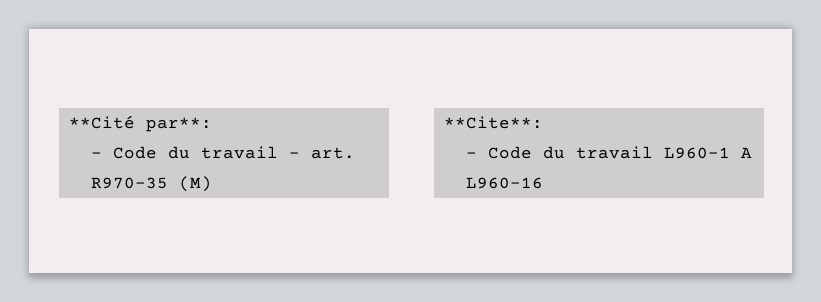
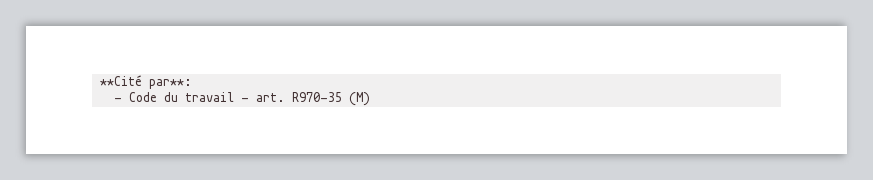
- **Cite**:
- - Code du travail L960-1 A L960-16

